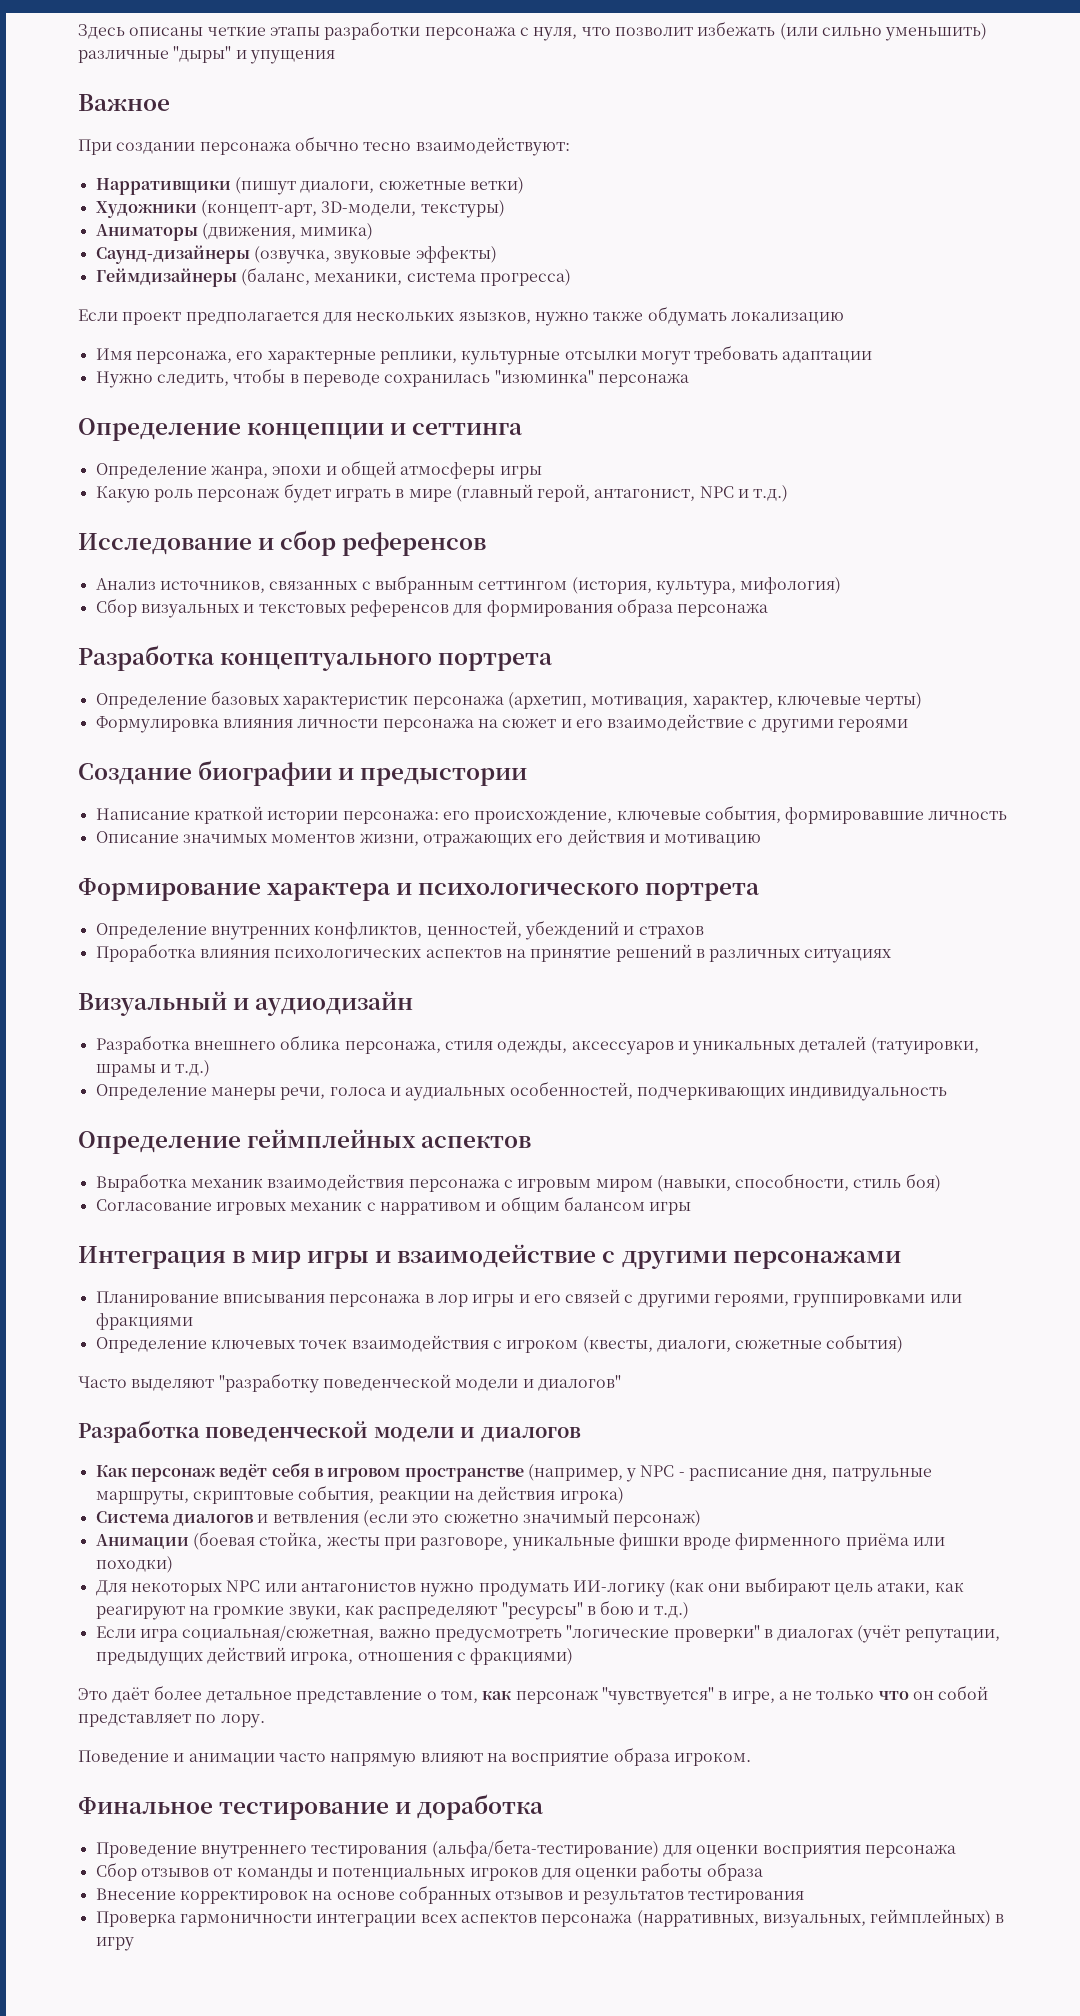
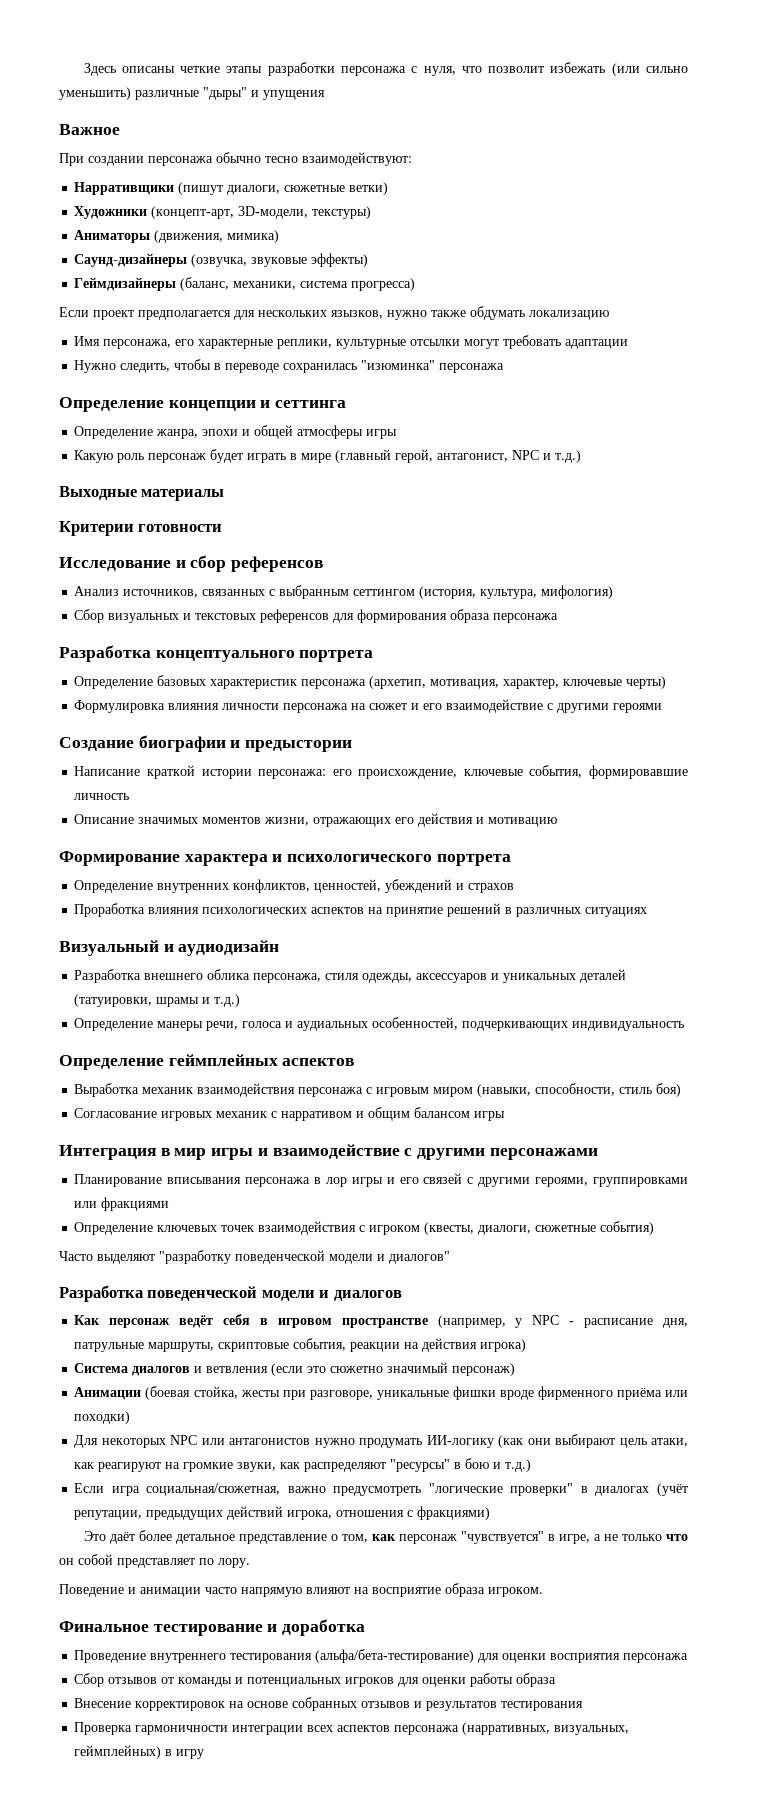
+ Выходные материалы
+ Критерии готовности

